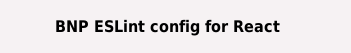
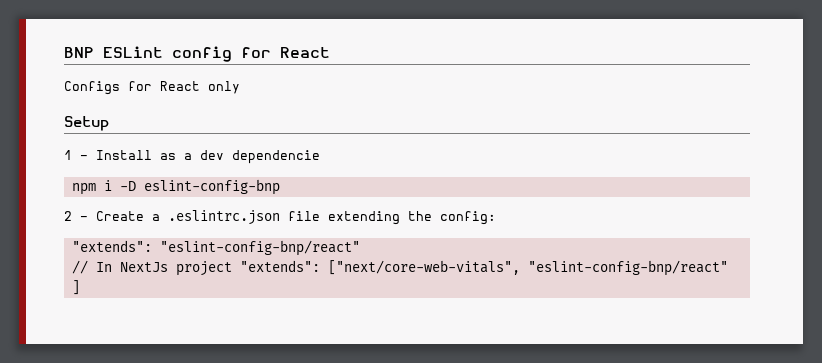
+ Configs for React only
+ Setup
+ 1 - Install as a dev dependencie
+ npm i -D eslint-config-bnp
+ 2 - Create a .eslintrc.json file extending the config:
+ "extends": "eslint-config-bnp/react"
+ // In NextJs project "extends": ["next/core-web-vitals", "eslint-config-bnp/react" ]

